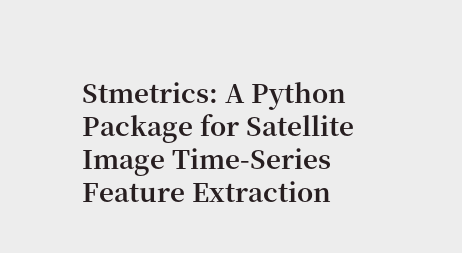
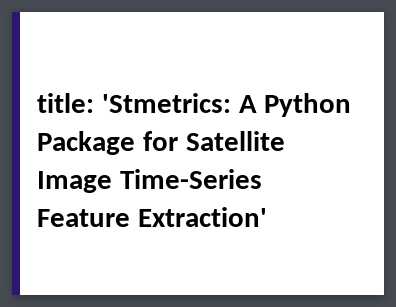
- Stmetrics: A Python Package for Satellite Image Time-Series Feature Extraction
+ title: 'Stmetrics: A Python Package for Satellite Image Time-Series Feature Extraction'

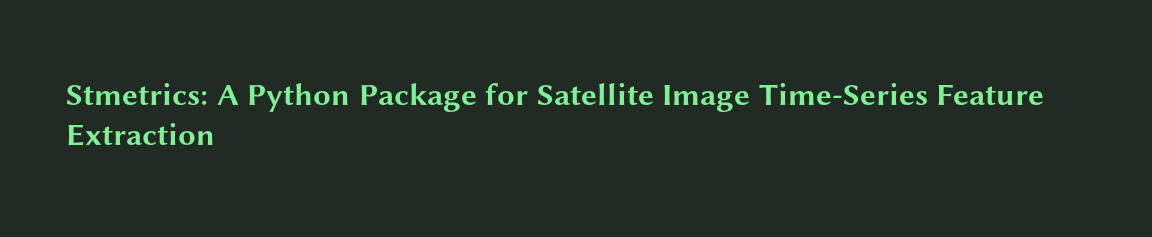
- title: 'Stmetrics: A Python Package for Satellite Image Time-Series Feature Extraction'
+ Stmetrics: A Python Package for Satellite Image Time-Series Feature Extraction

